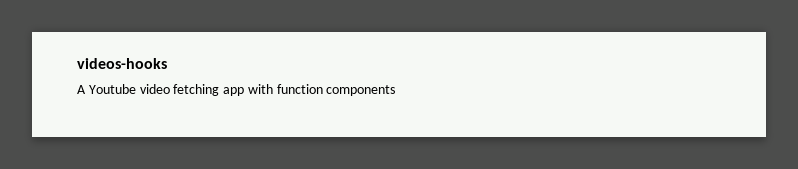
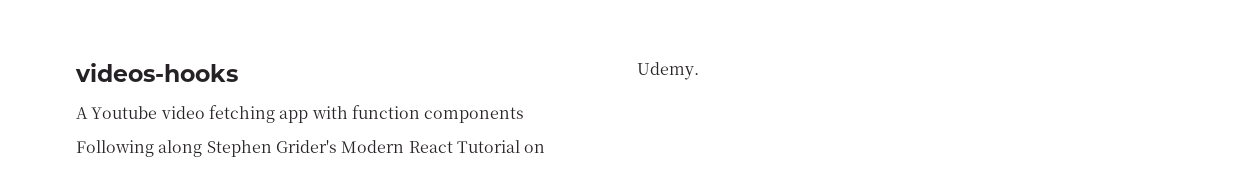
+ Following along Stephen Grider's Modern React Tutorial on Udemy.

